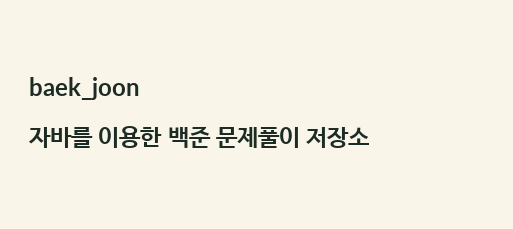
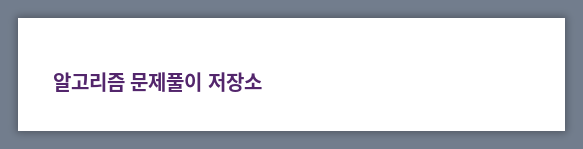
- baek_joon
- 자바를 이용한 백준 문제풀이 저장소
+ 알고리즘 문제풀이 저장소

